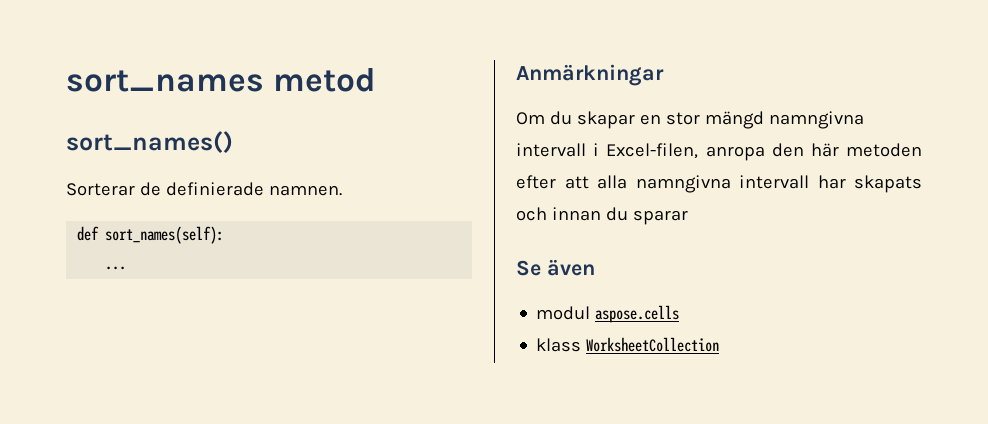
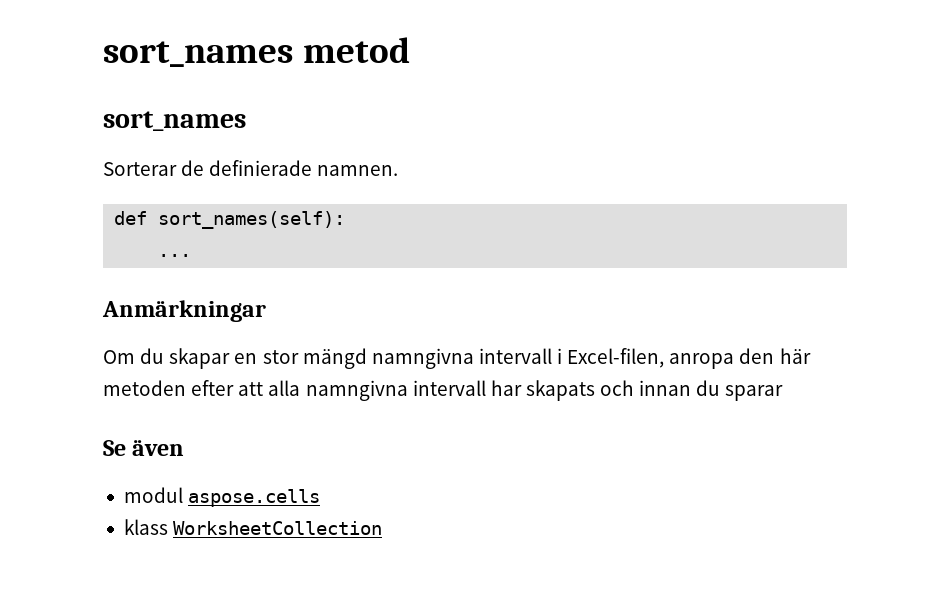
  sort_names metod
- sort_names()
+ sort_names

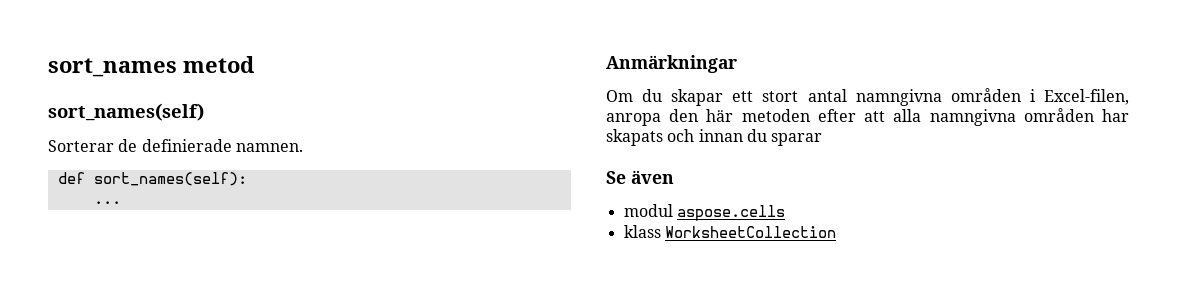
  sort_names metod
- sort_names
+ sort_names(self)
- Om du skapar en stor mängd namngivna intervall i Excel-filen, anropa den här metoden efter att alla namngivna intervall har skapats och innan du sparar
+ Om du skapar ett stort antal namngivna områden i Excel-filen, anropa den här metoden efter att alla namngivna områden har skapats och innan du sparar

